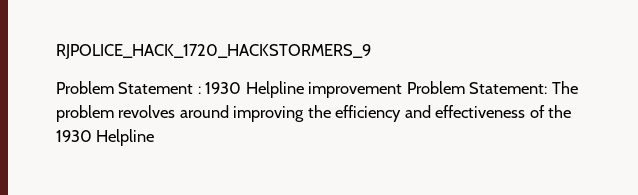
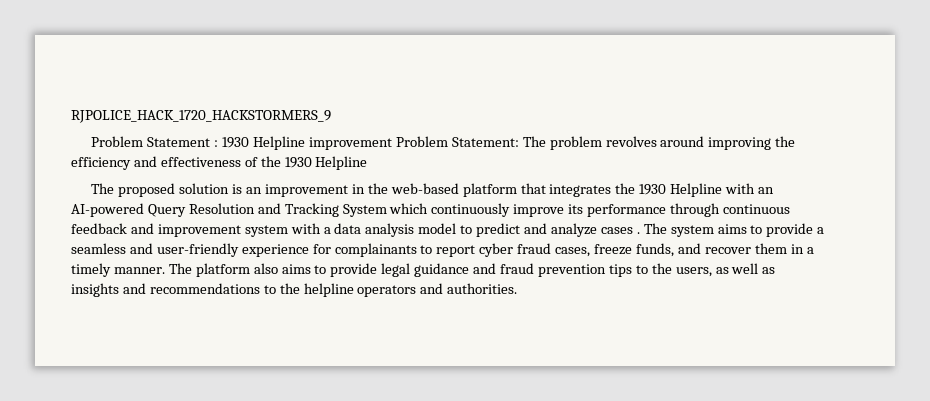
+ The proposed solution is an improvement in the web-based platform that integrates the 1930 Helpline with an AI-powered Query Resolution and Tracking System which continuously improve its performance through continuous feedback and improvement system with a data analysis model to predict and analyze cases . The system aims to provide a seamless and user-friendly experience for complainants to report cyber fraud cases, freeze funds, and recover them in a timely manner. The platform also aims to provide legal guidance and fraud prevention tips to the users, as well as insights and recommendations to the helpline operators and authorities.

